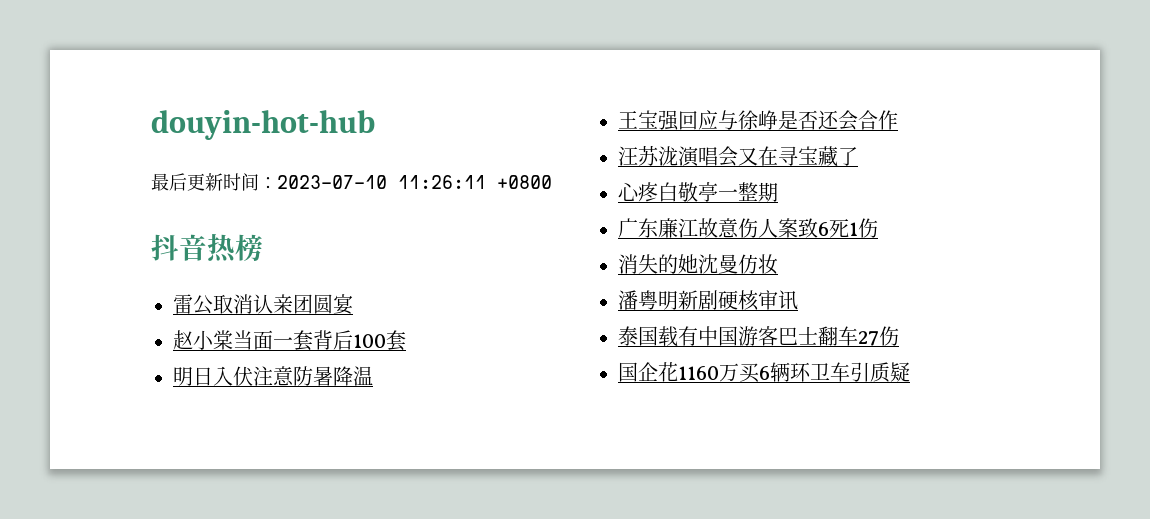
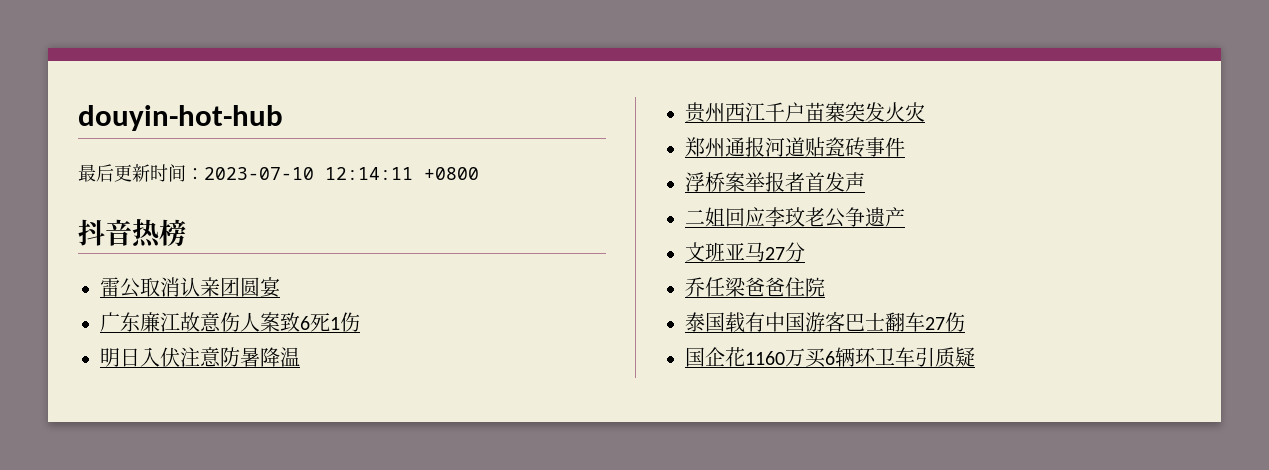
- 最后更新时间：2023-07-10 11:26:11 +0800
+ 最后更新时间：2023-07-10 12:14:11 +0800
- 赵小棠当面一套背后100套
- 明日入伏注意防暑降温
- 王宝强回应与徐峥是否还会合作
- 汪苏泷演唱会又在寻宝藏了
- 心疼白敬亭一整期
- 消失的她沈曼仿妆
- 潘粤明新剧硬核审讯
+ 明日入伏注意防暑降温
+ 贵州西江千户苗寨突发火灾
+ 郑州通报河道贴瓷砖事件
+ 浮桥案举报者首发声
+ 二姐回应李玟老公争遗产
+ 文班亚马27分
+ 乔任梁爸爸住院

